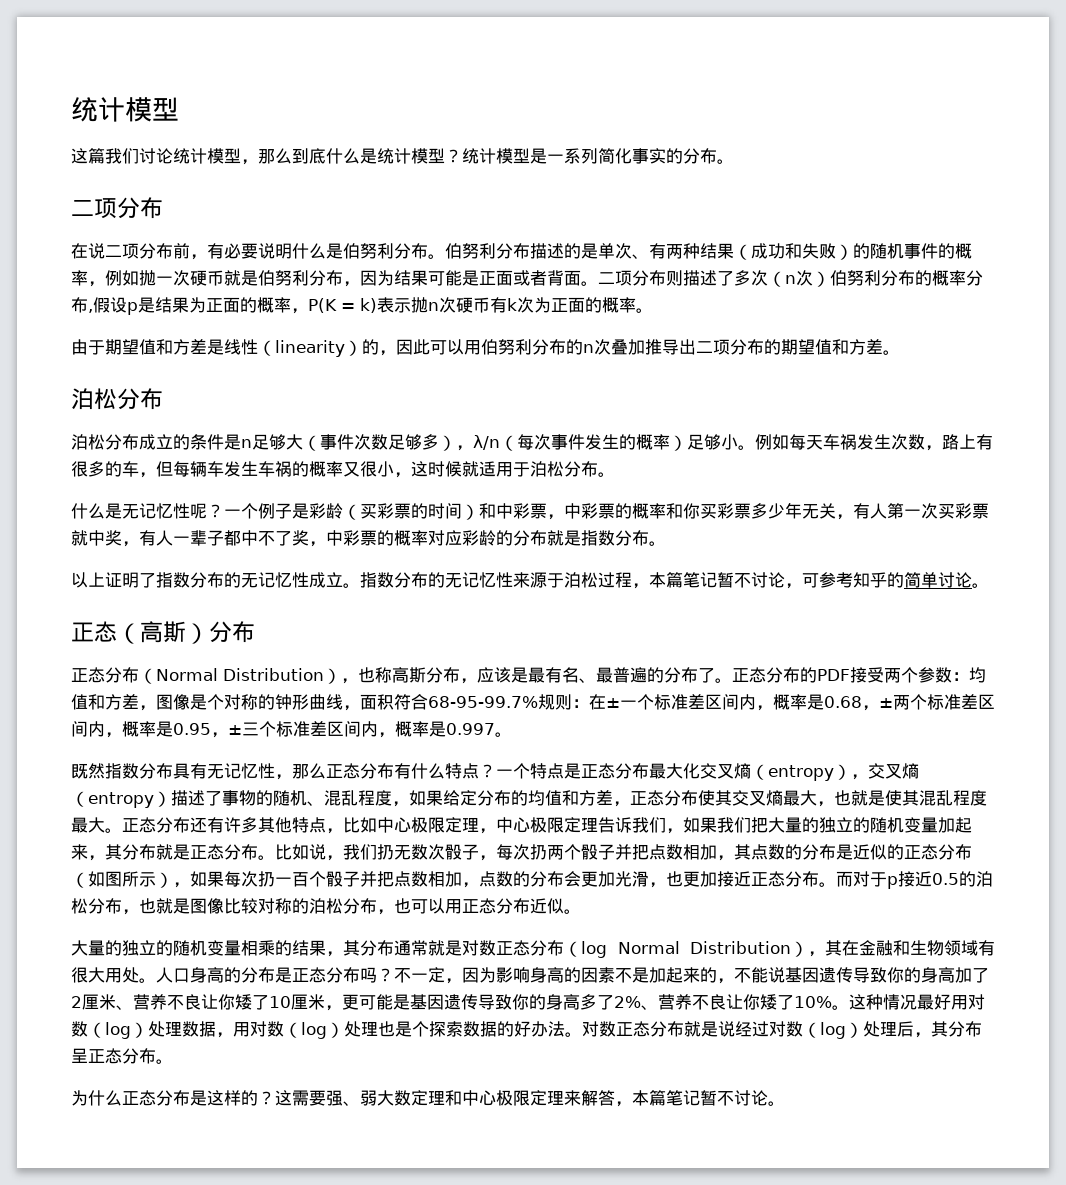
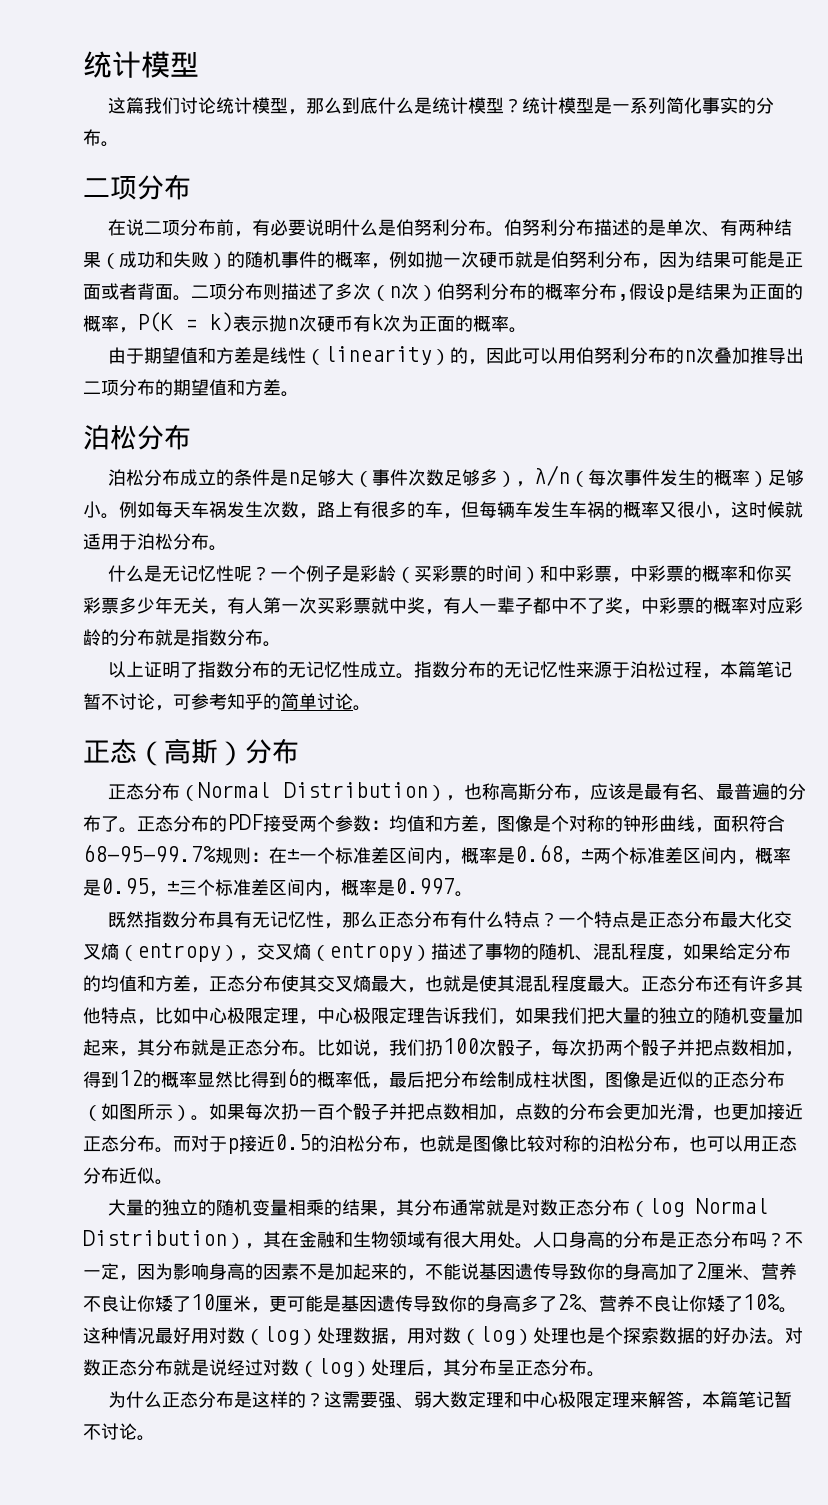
- 比如说，我们扔无数次骰子，每次扔两个骰子并把点数相加，其点数的分布是近似的正态分布（如图所示），如果每次扔一百个骰子并把点数相加，点数的分布会更加光滑，也更加接近正态分布。
+ 比如说，我们扔100次骰子，每次扔两个骰子并把点数相加，得到12的概率显然比得到6的概率低，最后把分布绘制成柱状图，图像是近似的正态分布（如图所示）。如果每次扔一百个骰子并把点数相加，点数的分布会更加光滑，也更加接近正态分布。

